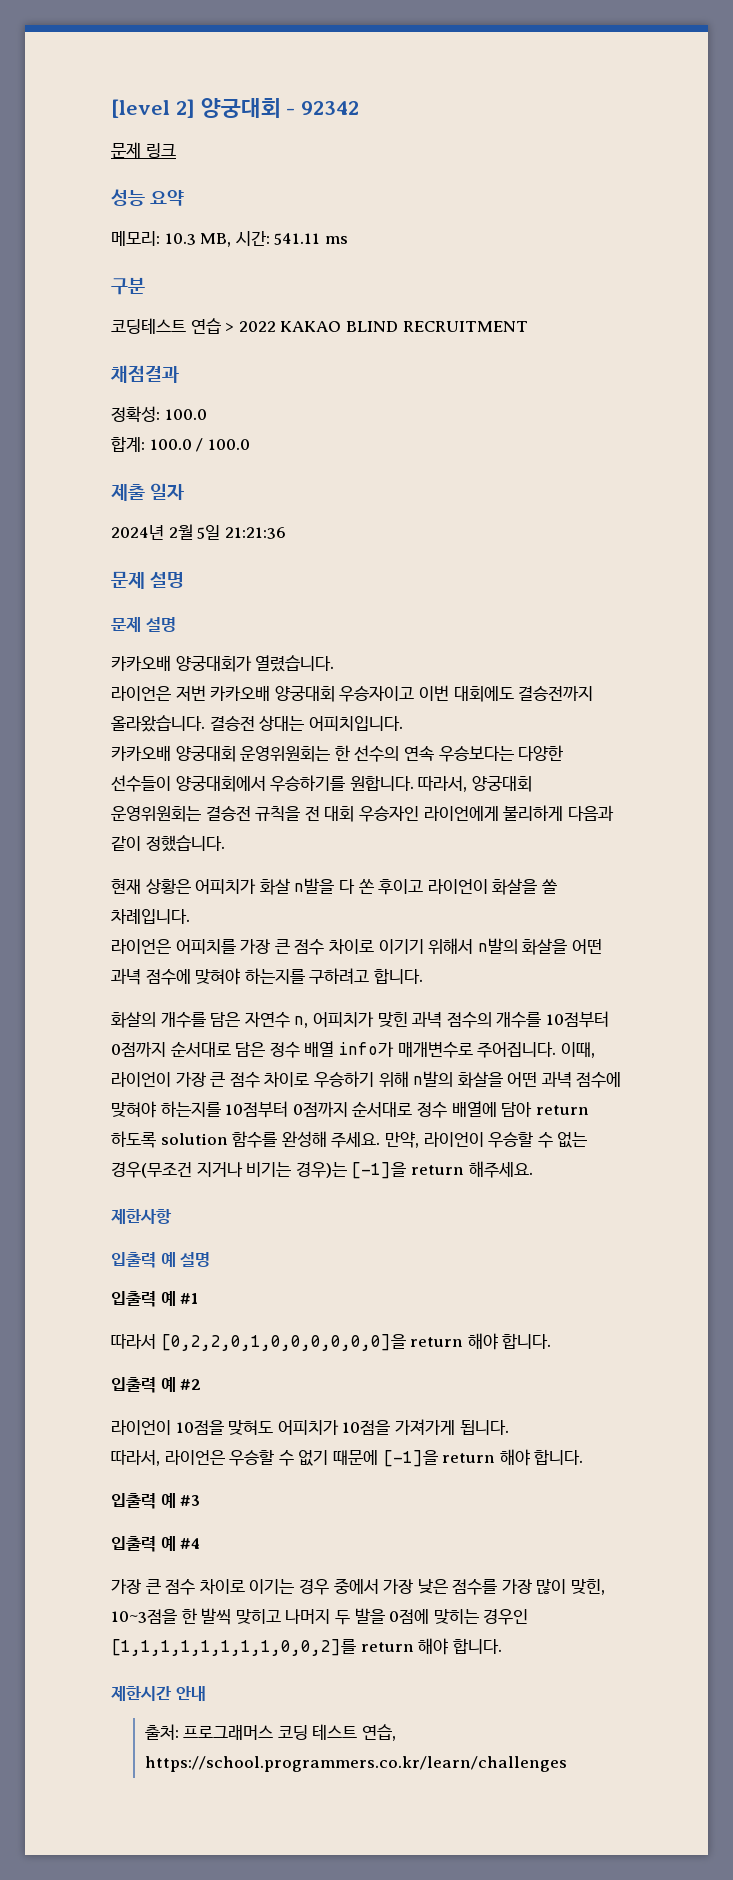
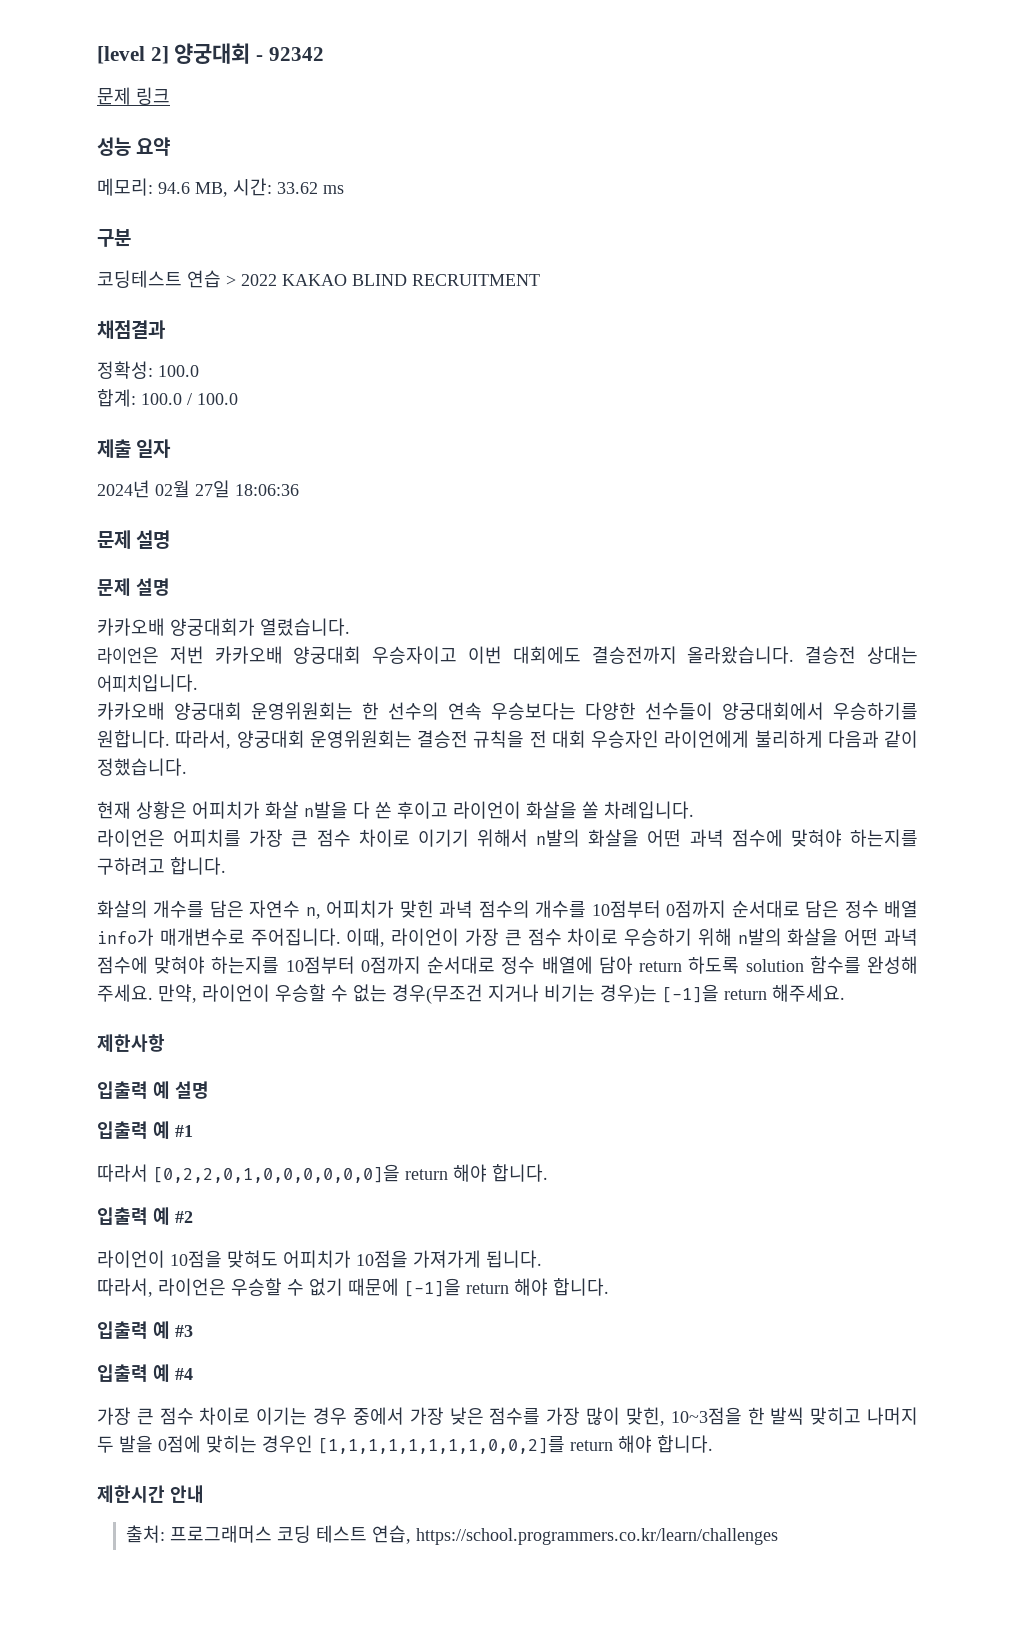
- 메모리: 10.3 MB, 시간: 541.11 ms
+ 메모리: 94.6 MB, 시간: 33.62 ms
- 2024년 2월 5일 21:21:36
+ 2024년 02월 27일 18:06:36

